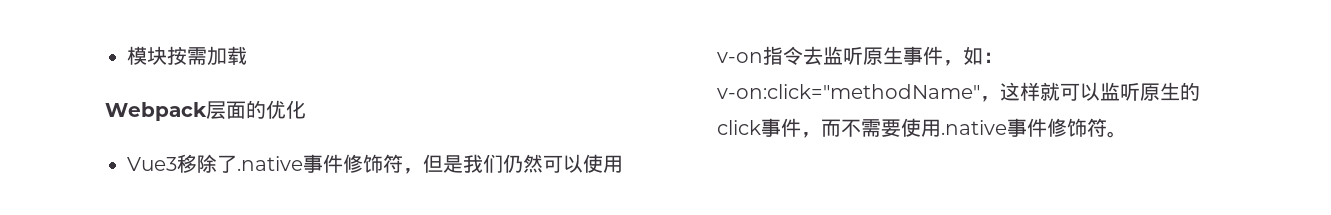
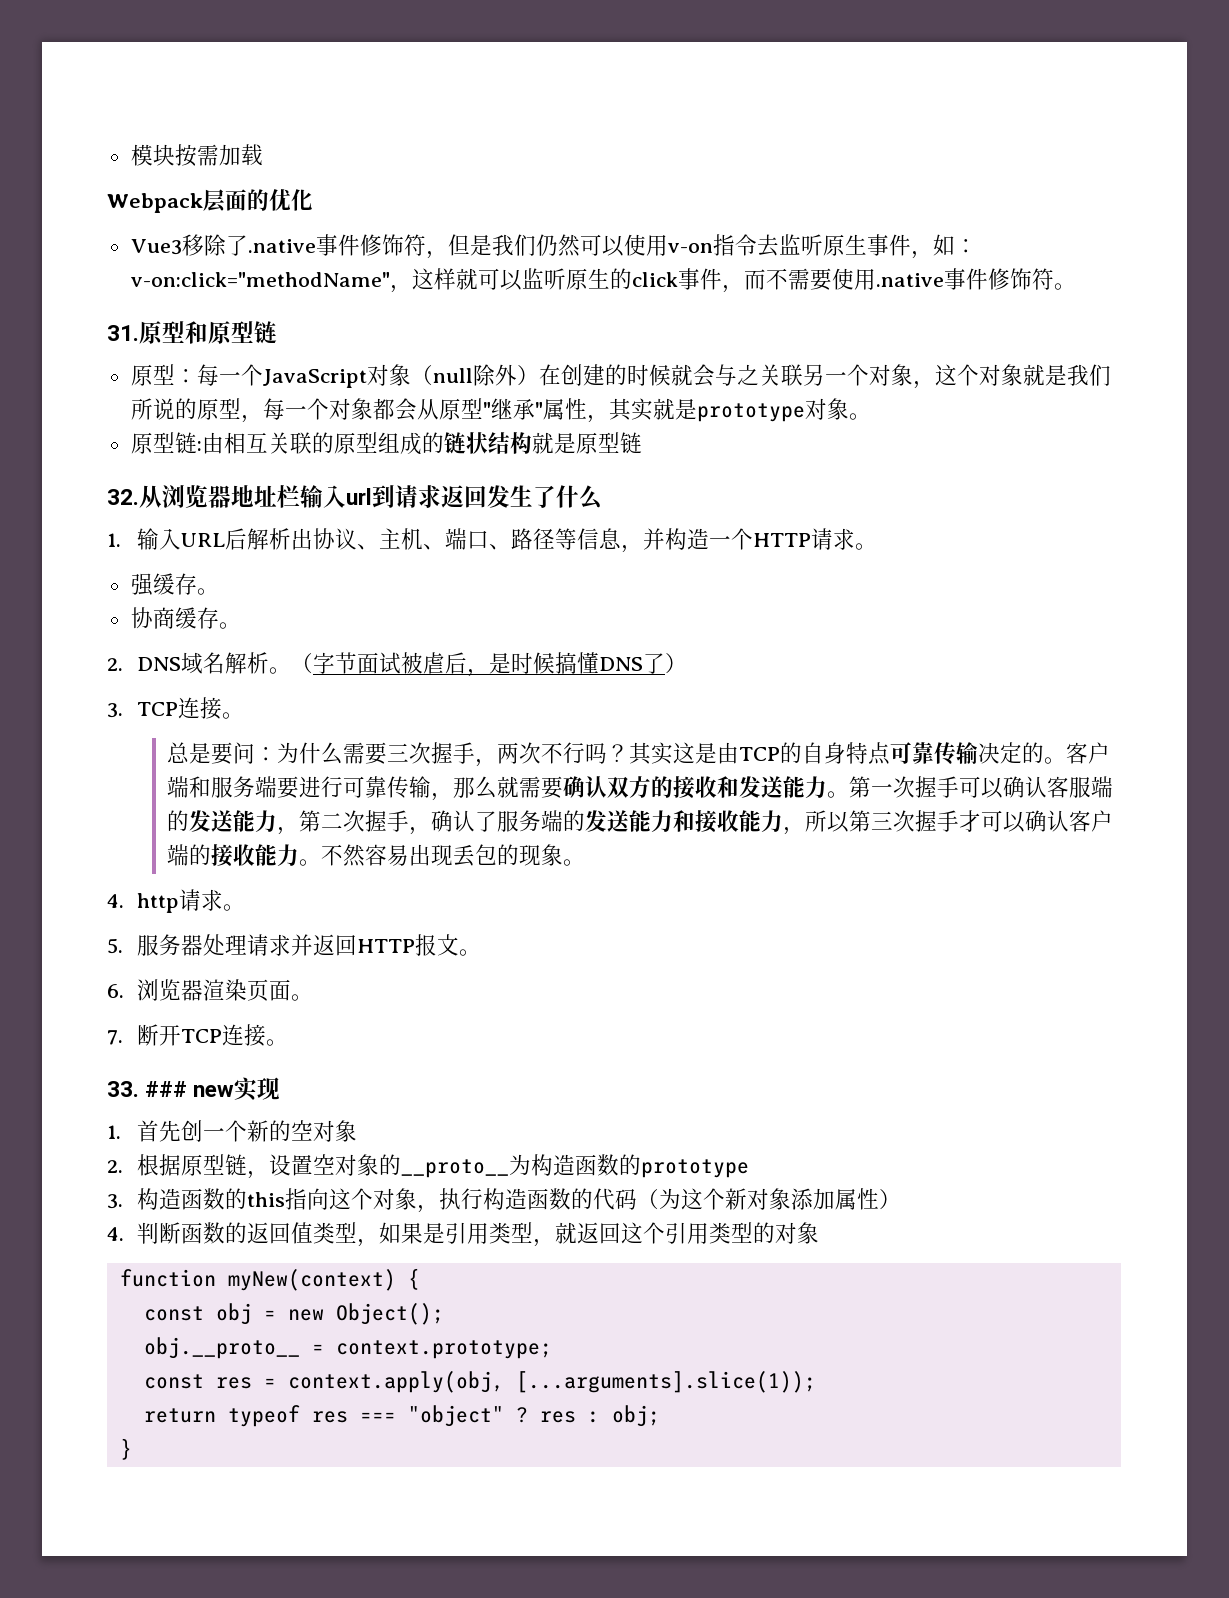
+ 31.原型和原型链
+ 原型：每一个JavaScript对象（null除外）在创建的时候就会与之关联另一个对象，这个对象就是我们所说的原型，每一个对象都会从原型"继承"属性，其实就是prototype对象。
+ 原型链:由相互关联的原型组成的链状结构就是原型链
+ 32.从浏览器地址栏输入url到请求返回发生了什么
+ 1.输入URL后解析出协议、主机、端口、路径等信息，并构造一个HTTP请求。
+ 强缓存。
+ 协商缓存。
+ 2. DNS域名解析。（字节面试被虐后，是时候搞懂DNS了）
+ 3. TCP连接。
+ 总是要问：为什么需要三次握手，两次不行吗？其实这是由TCP的自身特点可靠传输决定的。客户端和服务端要进行可靠传输，那么就需要确认双方的接收和发送能力。第一次握手可以确认客服端的发送能力，第二次握手，确认了服务端的发送能力和接收能力，所以第三次握手才可以确认客户端的接收能力。不然容易出现丢包的现象。
+ 4. http请求。
+ 5.服务器处理请求并返回HTTP报文。
+ 6.浏览器渲染页面。
+ 7.断开TCP连接。
+ 33. ### new实现
+ 1.首先创一个新的空对象
+ 2.根据原型链，设置空对象的__proto__为构造函数的prototype
+ 3.构造函数的this指向这个对象，执行构造函数的代码（为这个新对象添加属性）
+ 4.判断函数的返回值类型，如果是引用类型，就返回这个引用类型的对象
+ function myNew(context) {
+ const obj = new Object();
+ obj.__proto__ = context.prototype;
+ const res = context.apply(obj, [...arguments].slice(1));
+ return typeof res === "object" ? res : obj;
+ }

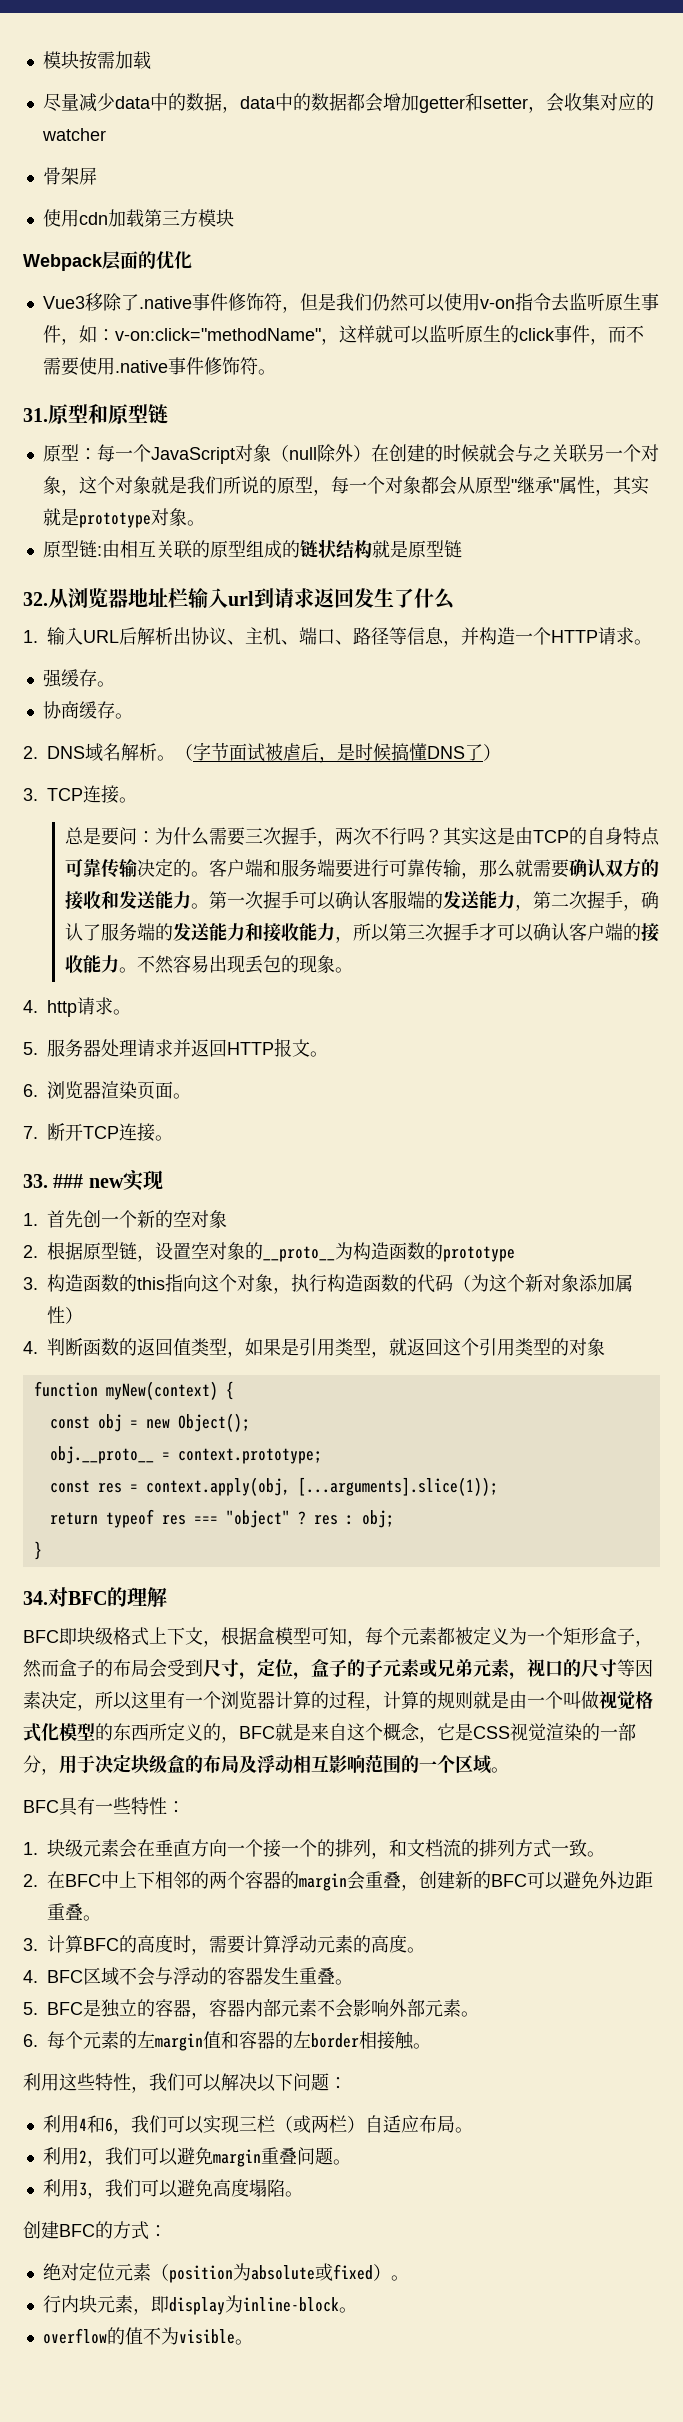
+ 尽量减少data中的数据，data中的数据都会增加getter和setter，会收集对应的watcher
+ 骨架屏
+ 使用cdn加载第三方模块
+ 34.对BFC的理解
+ BFC即块级格式上下文，根据盒模型可知，每个元素都被定义为一个矩形盒子，然而盒子的布局会受到尺寸，定位，盒子的子元素或兄弟元素，视口的尺寸等因素决定，所以这里有一个浏览器计算的过程，计算的规则就是由一个叫做视觉格式化模型的东西所定义的，BFC就是来自这个概念，它是CSS视觉渲染的一部分，用于决定块级盒的布局及浮动相互影响范围的一个区域。
+ BFC具有一些特性：
+ 1.块级元素会在垂直方向一个接一个的排列，和文档流的排列方式一致。
+ 2.在BFC中上下相邻的两个容器的margin会重叠，创建新的BFC可以避免外边距重叠。
+ 3.计算BFC的高度时，需要计算浮动元素的高度。
+ 4. BFC区域不会与浮动的容器发生重叠。
+ 5. BFC是独立的容器，容器内部元素不会影响外部元素。
+ 6.每个元素的左margin值和容器的左border相接触。
+ 利用这些特性，我们可以解决以下问题：
+ 利用4和6，我们可以实现三栏（或两栏）自适应布局。
+ 利用2，我们可以避免margin重叠问题。
+ 利用3，我们可以避免高度塌陷。
+ 创建BFC的方式：
+ 绝对定位元素（position为absolute或fixed）。
+ 行内块元素，即display为inline-block。
+ overflow的值不为visible。

